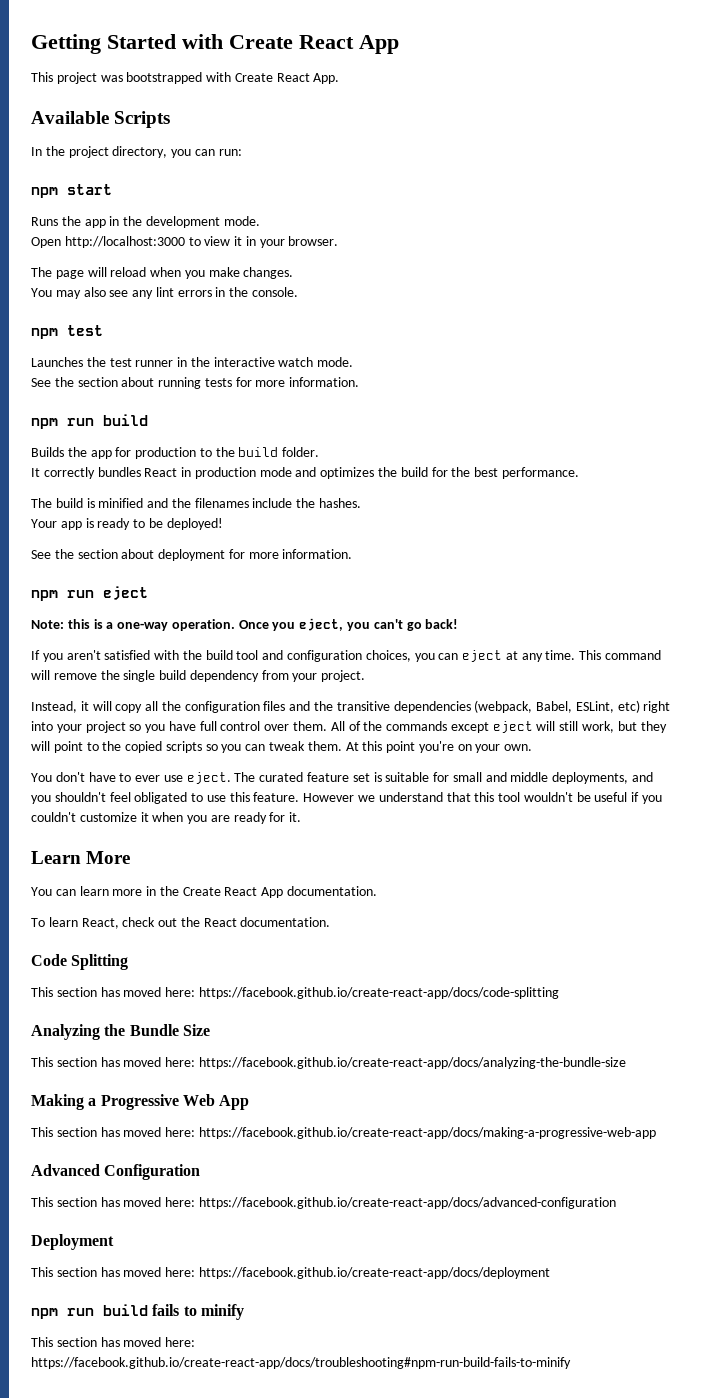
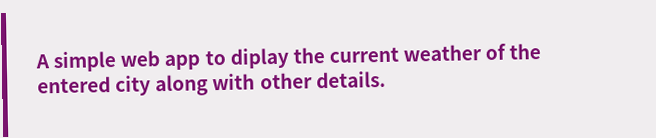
- Getting Started with Create React App
- This project was bootstrapped with Create React App.
- Available Scripts
- In the project directory, you can run:
- npm start
- Runs the app in the development mode.
- Open http://localhost:3000 to view it in your browser.
- The page will reload when you make changes.
- You may also see any lint errors in the console.
- npm test
- Launches the test runner in the interactive watch mode.
- See the section about running tests for more information.
- npm run build
- Builds the app for production to the build folder.
- It correctly bundles React in production mode and optimizes the build for the best performance.
- The build is minified and the filenames include the hashes.
- Your app is ready to be deployed!
- See the section about deployment for more information.
- npm run eject
- Note: this is a one-way operation. Once you eject, you can't go back!
- If you aren't satisfied with the build tool and configuration choices, you can eject at any time. This command will remove the single build dependency from your project.
- Instead, it will copy all the configuration files and the transitive dependencies (webpack, Babel, ESLint, etc) right into your project so you have full control over them. All of the commands except eject will still work, but they will point to the copied scripts so you can tweak them. At this point you're on your own.
- You don't have to ever use eject. The curated feature set is suitable for small and middle deployments, and you shouldn't feel obligated to use this feature. However we understand that this tool wouldn't be useful if you couldn't customize it when you are ready for it.
- Learn More
- You can learn more in the Create React App documentation.
- To learn React, check out the React documentation.
- Code Splitting
- This section has moved here: https://facebook.github.io/create-react-app/docs/code-splitting
- Analyzing the Bundle Size
- This section has moved here: https://facebook.github.io/create-react-app/docs/analyzing-the-bundle-size
- Making a Progressive Web App
- This section has moved here: https://facebook.github.io/create-react-app/docs/making-a-progressive-web-app
- Advanced Configuration
- This section has moved here: https://facebook.github.io/create-react-app/docs/advanced-configuration
- Deployment
- This section has moved here: https://facebook.github.io/create-react-app/docs/deployment
- npm run build fails to minify
- This section has moved here: https://facebook.github.io/create-react-app/docs/troubleshooting#npm-run-build-fails-to-minify
+ A simple web app to diplay the current weather of the entered city along with other details.

